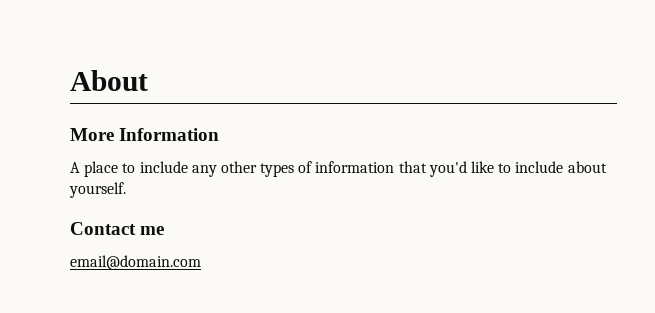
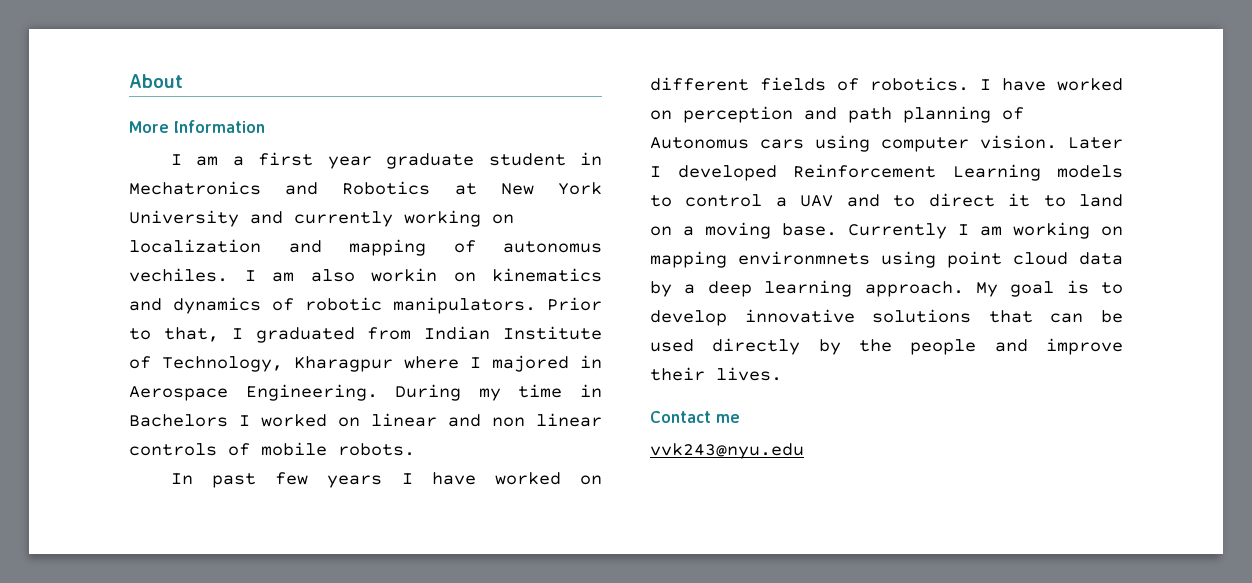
- A place to include any other types of information that you'd like to include about yourself.
+ I am a first year graduate student in Mechatronics and Robotics at New York University and currently working on localization and mapping of autonomus vechiles. I am also workin on kinematics and dynamics of robotic manipulators. Prior to that, I graduated from Indian Institute of Technology, Kharagpur where I majored in Aerospace Engineering. During my time in Bachelors I worked on linear and non linear controls of mobile robots.
+ In past few years I have worked on different fields of robotics. I have worked on perception and path planning of Autonomus cars using computer vision. Later I developed Reinforcement Learning models to control a UAV and to direct it to land on a moving base. Currently I am working on mapping environmnets using point cloud data by a deep learning approach. My goal is to develop innovative solutions that can be used directly by the people and improve their lives.
- email@domain.com
+ vvk243@nyu.edu

